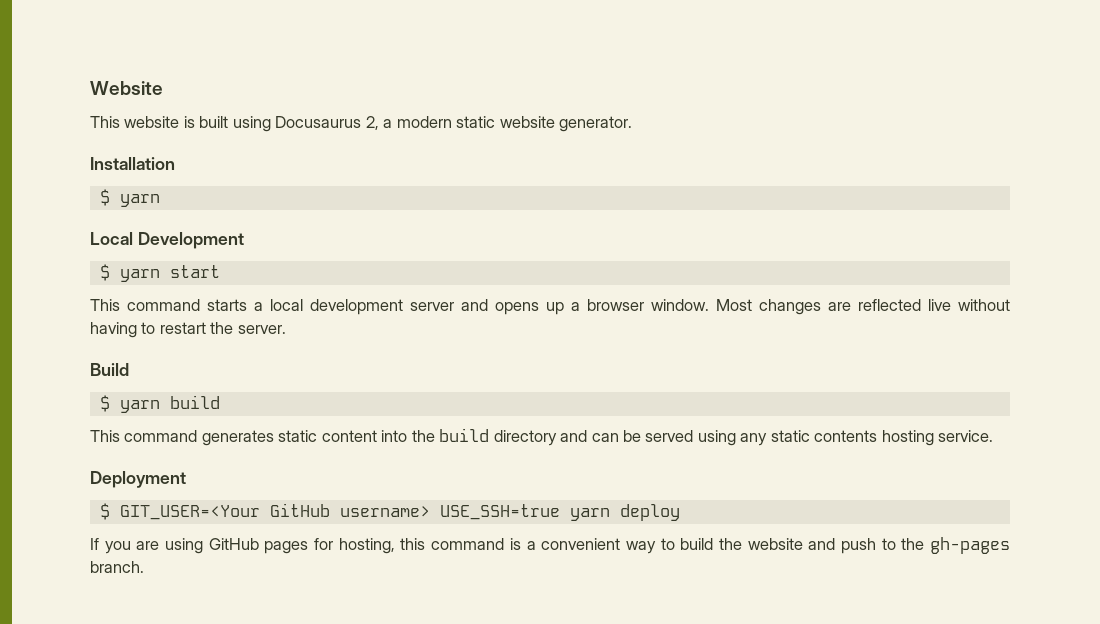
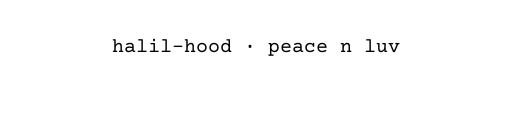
- Website
- This website is built using Docusaurus 2, a modern static website generator.
- Installation
- $ yarn
- Local Development
- $ yarn start
- This command starts a local development server and opens up a browser window. Most changes are reflected live without having to restart the server.
- Build
- $ yarn build
- This command generates static content into the build directory and can be served using any static contents hosting service.
- Deployment
- $ GIT_USER=<Your GitHub username> USE_SSH=true yarn deploy
- If you are using GitHub pages for hosting, this command is a convenient way to build the website and push to the gh-pages branch.
+ halil-hood · peace n luv

